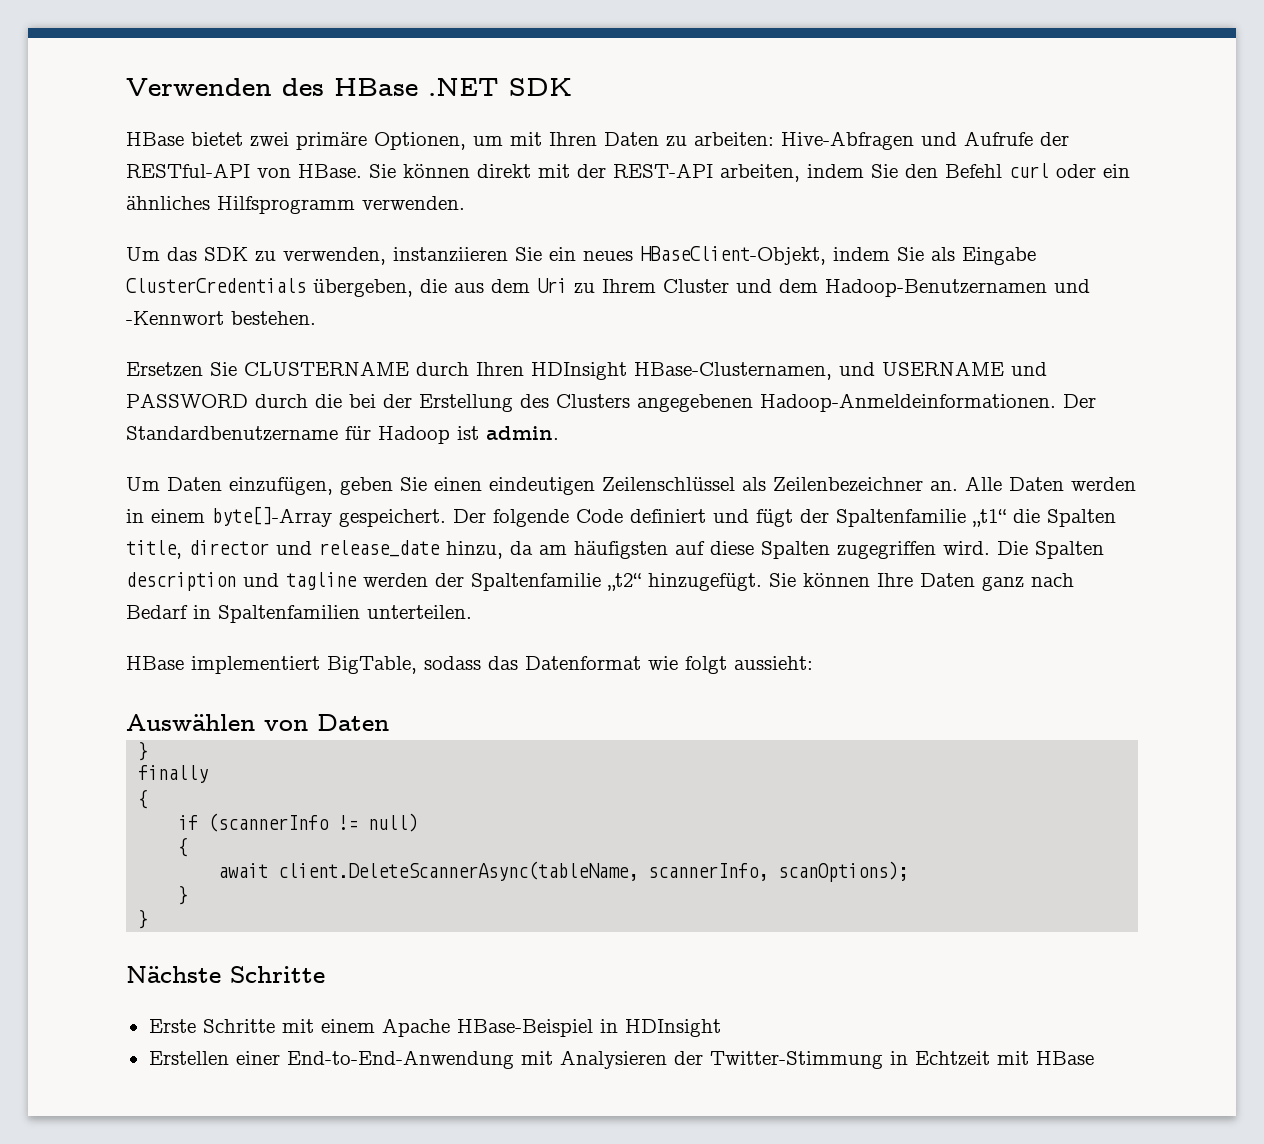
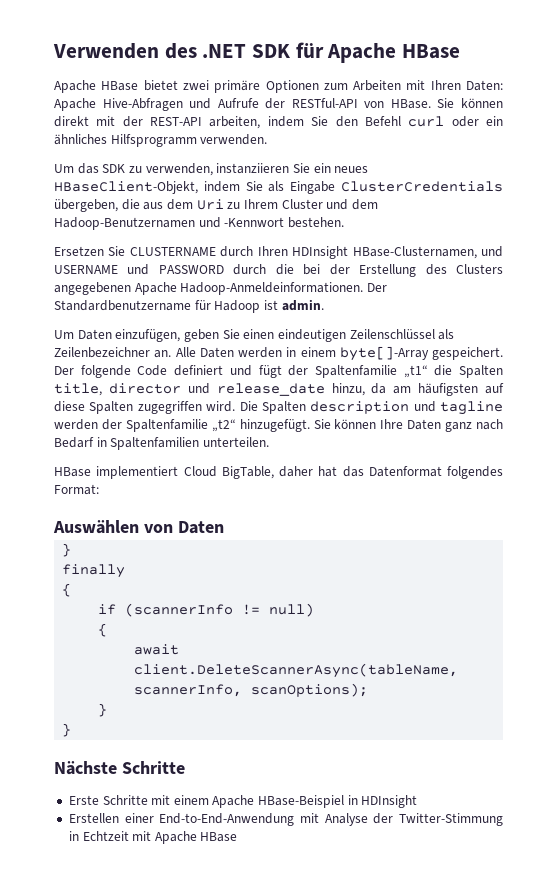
- Verwenden des HBase .NET SDK
- HBase bietet zwei primäre Optionen, um mit Ihren Daten zu arbeiten: Hive-Abfragen und Aufrufe der RESTful-API von HBase.
+ Verwenden des .NET SDK für Apache HBase
+ Apache HBase bietet zwei primäre Optionen zum Arbeiten mit Ihren Daten: Apache Hive-Abfragen und Aufrufe der RESTful-API von HBase.
- Ersetzen Sie CLUSTERNAME durch Ihren HDInsight HBase-Clusternamen, und USERNAME und PASSWORD durch die bei der Erstellung des Clusters angegebenen Hadoop-Anmeldeinformationen.
+ Ersetzen Sie CLUSTERNAME durch Ihren HDInsight HBase-Clusternamen, und USERNAME und PASSWORD durch die bei der Erstellung des Clusters angegebenen Apache Hadoop-Anmeldeinformationen.
- HBase implementiert BigTable, sodass das Datenformat wie folgt aussieht:
+ HBase implementiert Cloud BigTable, daher hat das Datenformat folgendes Format:
- Erstellen einer End-to-End-Anwendung mit Analysieren der Twitter-Stimmung in Echtzeit mit HBase
+ Erstellen einer End-to-End-Anwendung mit Analyse der Twitter-Stimmung in Echtzeit mit Apache HBase

